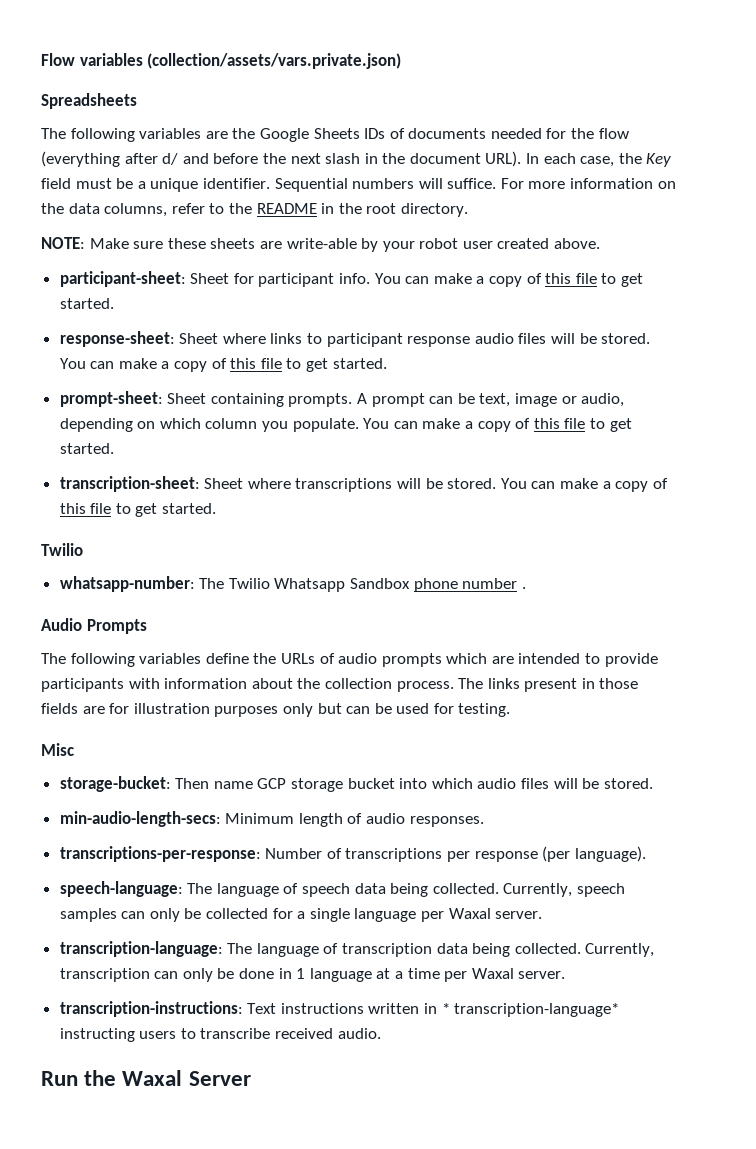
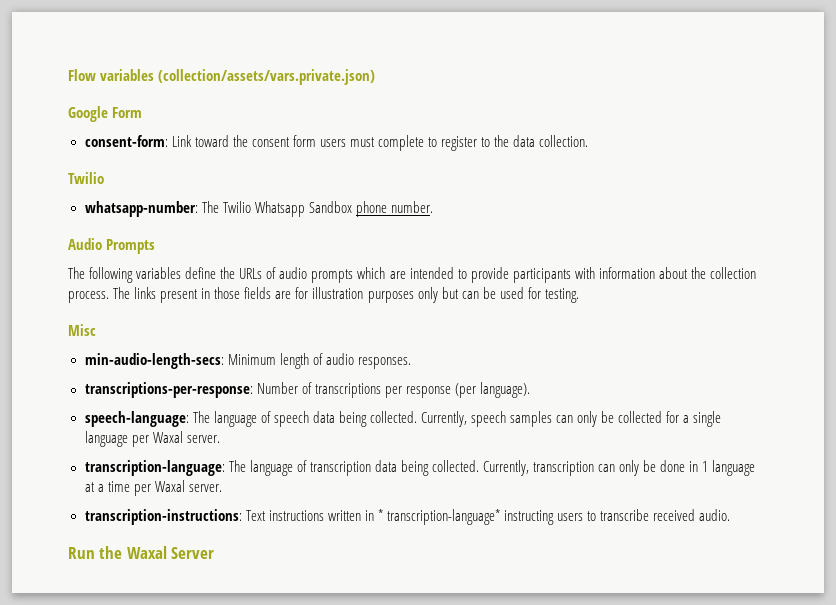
- Spreadsheets
- The following variables are the Google Sheets IDs of documents needed for the flow (everything after d/ and before the next slash in the document URL). In each case, the Key field must be a unique identifier. Sequential numbers will suffice. For more information on the data columns, refer to the README in the root directory.
- NOTE: Make sure these sheets are write-able by your robot user created above.
- participant-sheet: Sheet for participant info. You can make a copy of this file to get started.
- response-sheet: Sheet where links to participant response audio files will be stored. You can make a copy of this file to get started.
- prompt-sheet: Sheet containing prompts. A prompt can be text, image or audio, depending on which column you populate. You can make a copy of this file to get started.
- transcription-sheet: Sheet where transcriptions will be stored. You can make a copy of this file to get started.
+ Google Form
+ consent-form: Link toward the consent form users must complete to register to the data collection.
- whatsapp-number: The Twilio Whatsapp Sandbox phone number .
+ whatsapp-number: The Twilio Whatsapp Sandbox phone number.
- storage-bucket: Then name GCP storage bucket into which audio files will be stored.

